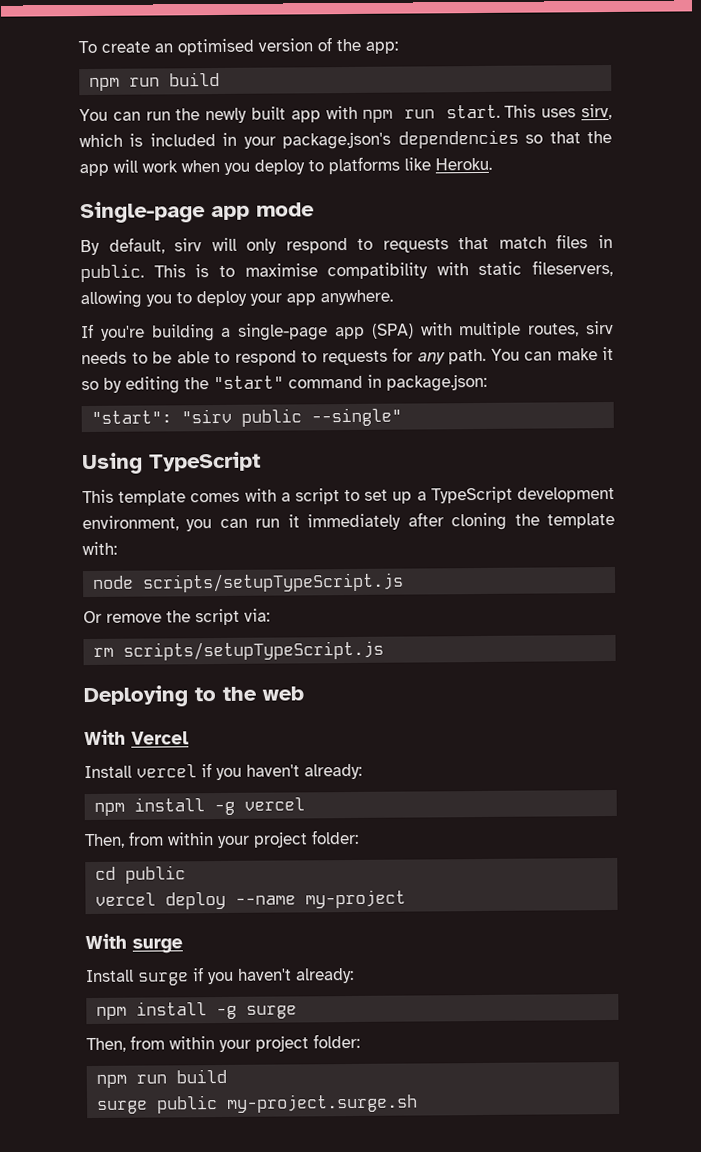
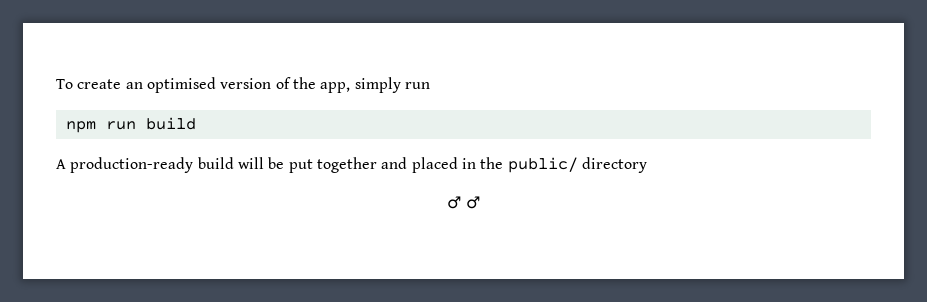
- To create an optimised version of the app:
+ To create an optimised version of the app, simply run
  npm run build
- You can run the newly built app with npm run start. This uses sirv, which is included in your package.json's dependencies so that the app will work when you deploy to platforms like Heroku.
- Single-page app mode
- By default, sirv will only respond to requests that match files in public. This is to maximise compatibility with static fileservers, allowing you to deploy your app anywhere.
- If you're building a single-page app (SPA) with multiple routes, sirv needs to be able to respond to requests for any path. You can make it so by editing the "start" command in package.json:
- "start": "sirv public --single"
- Using TypeScript
- This template comes with a script to set up a TypeScript development environment, you can run it immediately after cloning the template with:
- node scripts/setupTypeScript.js
- Or remove the script via:
- rm scripts/setupTypeScript.js
- Deploying to the web
- With Vercel
- Install vercel if you haven't already:
- npm install -g vercel
- Then, from within your project folder:
- cd public
- vercel deploy --name my-project
- With surge
- Install surge if you haven't already:
- npm install -g surge
- Then, from within your project folder:
- npm run build
- surge public my-project.surge.sh
+ A production-ready build will be put together and placed in the public/ directory
+ ♂ ♂

